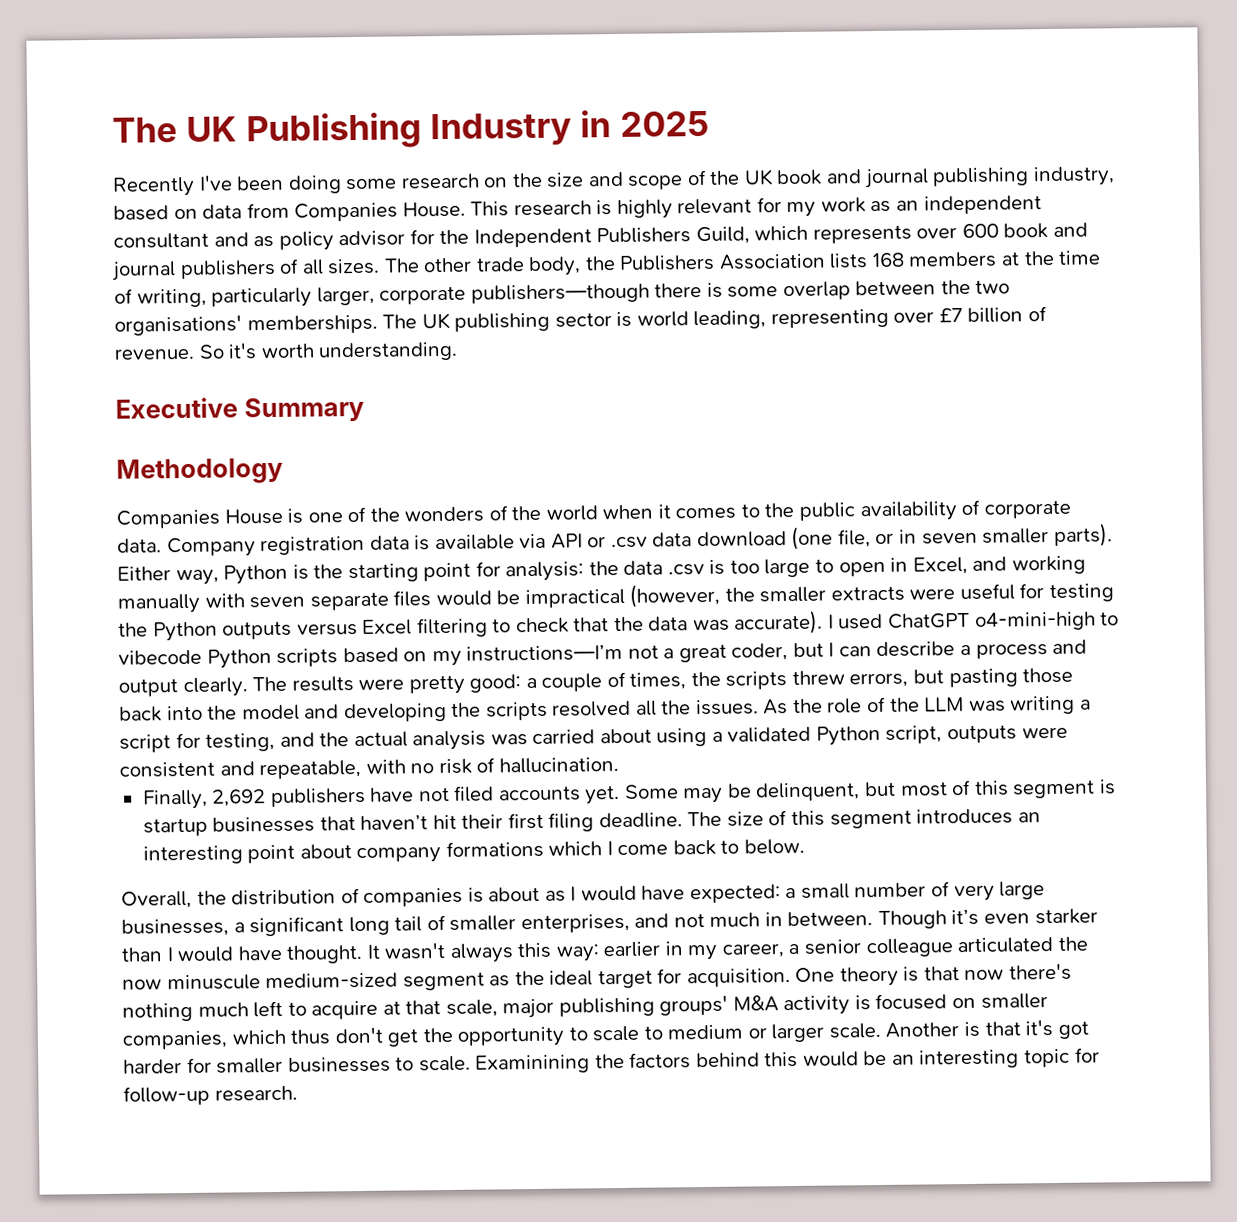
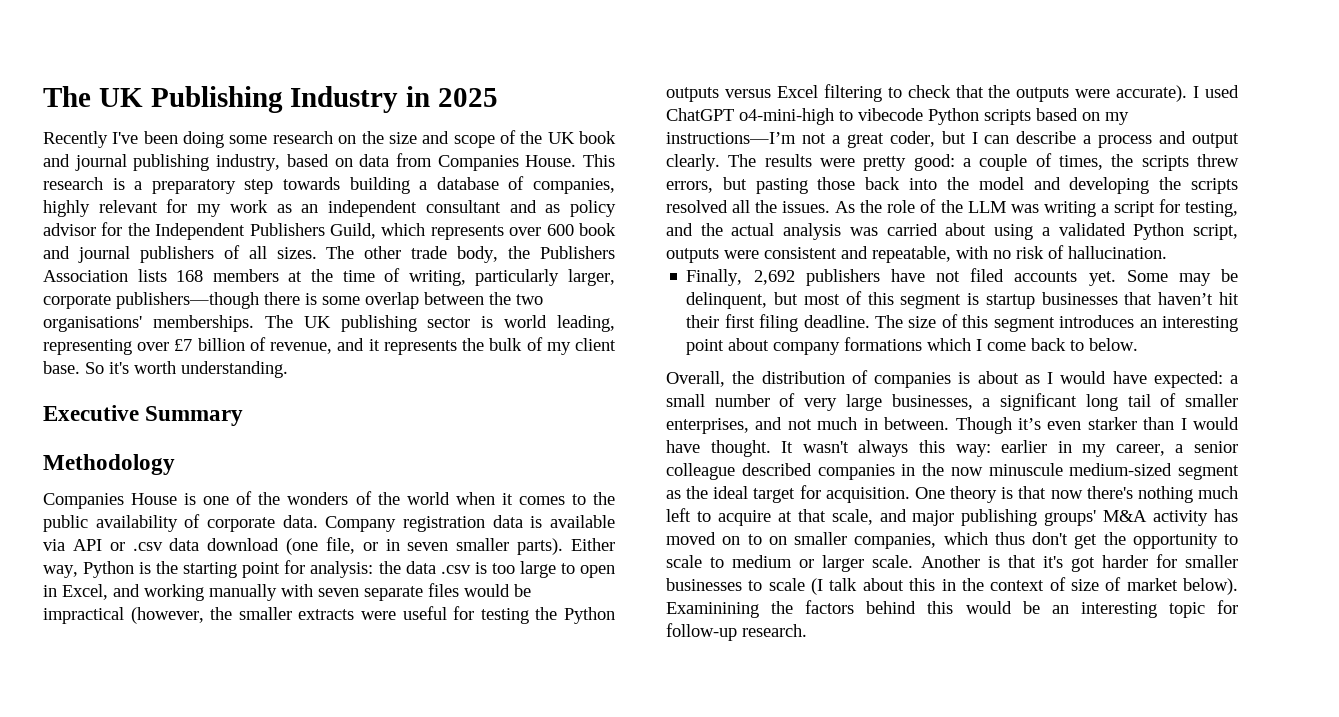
- This research is highly relevant for my work as an independent consultant and as policy advisor for the Independent Publishers Guild, which represents over 600 book and journal publishers of all sizes.
+ This research is a preparatory step towards building a database of companies, highly relevant for my work as an independent consultant and as policy advisor for the Independent Publishers Guild, which represents over 600 book and journal publishers of all sizes.
- The UK publishing sector is world leading, representing over £7 billion of revenue.
+ The UK publishing sector is world leading, representing over £7 billion of revenue, and it represents the bulk of my client base.
- Either way, Python is the starting point for analysis: the data .csv is too large to open in Excel, and working manually with seven separate files would be impractical (however, the smaller extracts were useful for testing the Python outputs versus Excel filtering to check that the data was accurate).
+ Either way, Python is the starting point for analysis: the data .csv is too large to open in Excel, and working manually with seven separate files would be impractical (however, the smaller extracts were useful for testing the Python outputs versus Excel filtering to check that the outputs were accurate).
- It wasn't always this way: earlier in my career, a senior colleague articulated the now minuscule medium-sized segment as the ideal target for acquisition.
+ It wasn't always this way: earlier in my career, a senior colleague described companies in the now minuscule medium-sized segment as the ideal target for acquisition.
- One theory is that now there's nothing much left to acquire at that scale, major publishing groups' M&A activity is focused on smaller companies, which thus don't get the opportunity to scale to medium or larger scale.
+ One theory is that now there's nothing much left to acquire at that scale, and major publishing groups' M&A activity has moved on to on smaller companies, which thus don't get the opportunity to scale to medium or larger scale.
- Another is that it's got harder for smaller businesses to scale.
+ Another is that it's got harder for smaller businesses to scale (I talk about this in the context of size of market below).

